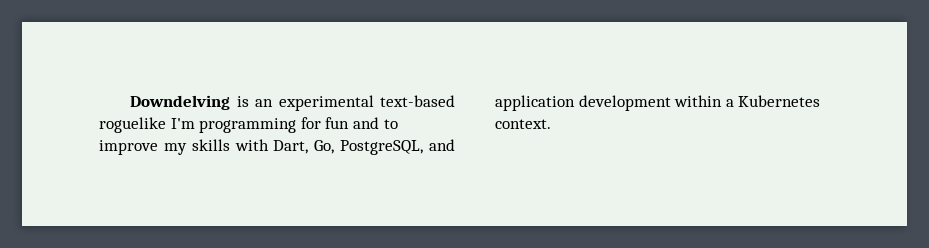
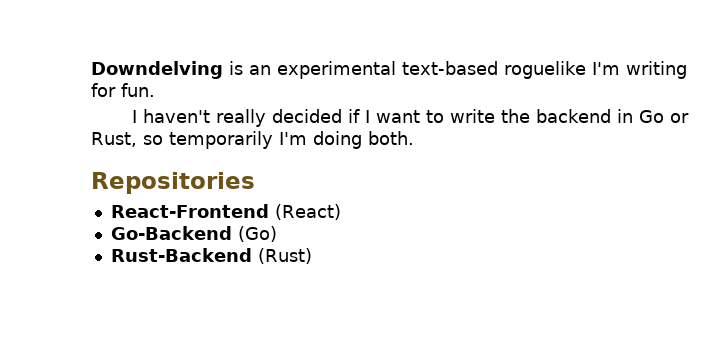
- Downdelving is an experimental text-based roguelike I'm programming for fun and to improve my skills with Dart, Go, PostgreSQL, and application development within a Kubernetes context.
+ Downdelving is an experimental text-based roguelike I'm writing for fun.
+ I haven't really decided if I want to write the backend in Go or Rust, so temporarily I'm doing both.
+ Repositories
+ React-Frontend (React)
+ Go-Backend (Go)
+ Rust-Backend (Rust)

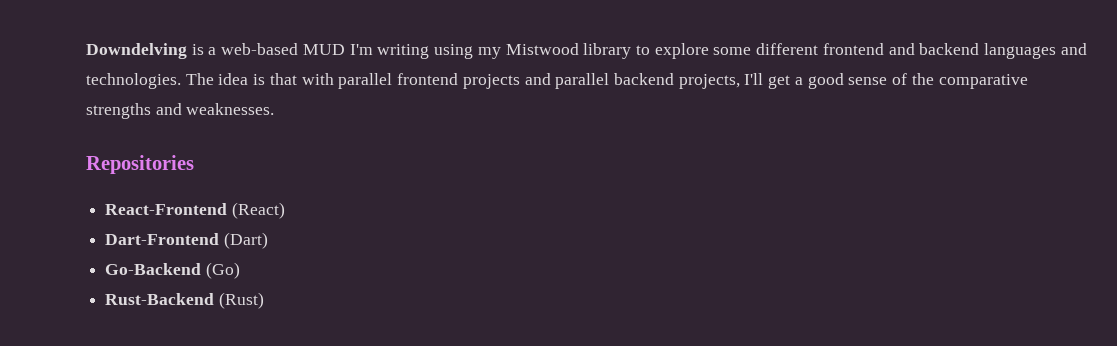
- Downdelving is an experimental text-based roguelike I'm writing for fun.
- I haven't really decided if I want to write the backend in Go or Rust, so temporarily I'm doing both.
+ Downdelving is a web-based MUD I'm writing using my Mistwood library to explore some different frontend and backend languages and technologies. The idea is that with parallel frontend projects and parallel backend projects, I'll get a good sense of the comparative strengths and weaknesses.
+ Dart-Frontend (Dart)

